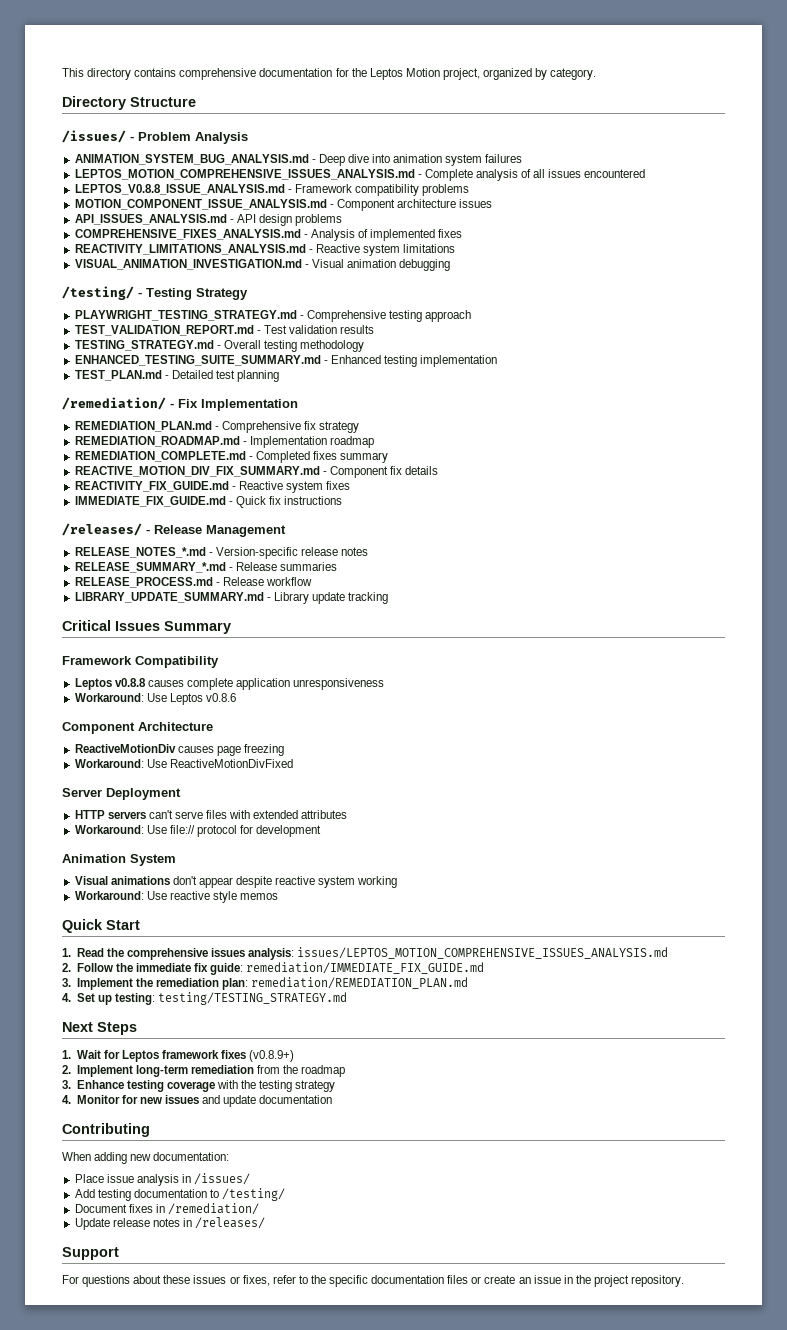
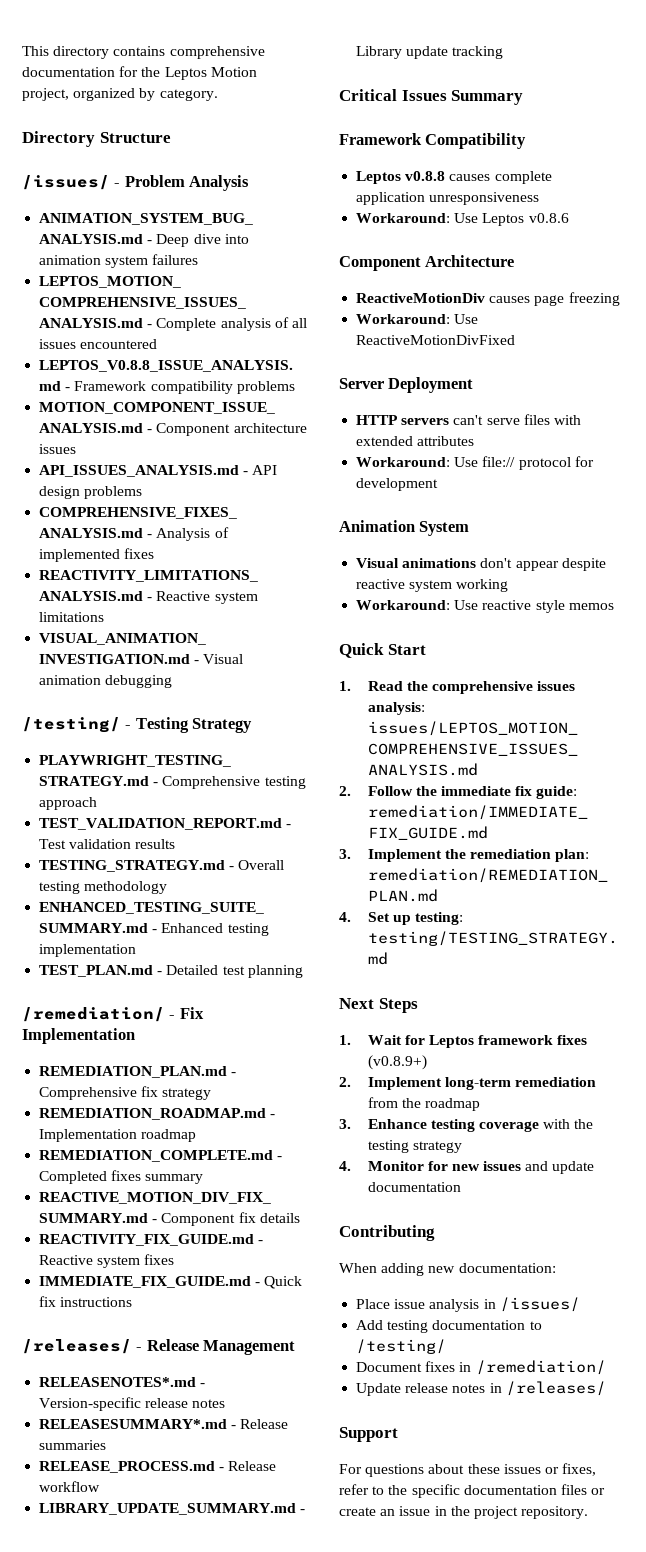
- RELEASE_NOTES_*.md - Version-specific release notes
+ RELEASENOTES*.md - Version-specific release notes
- RELEASE_SUMMARY_*.md - Release summaries
+ RELEASESUMMARY*.md - Release summaries

